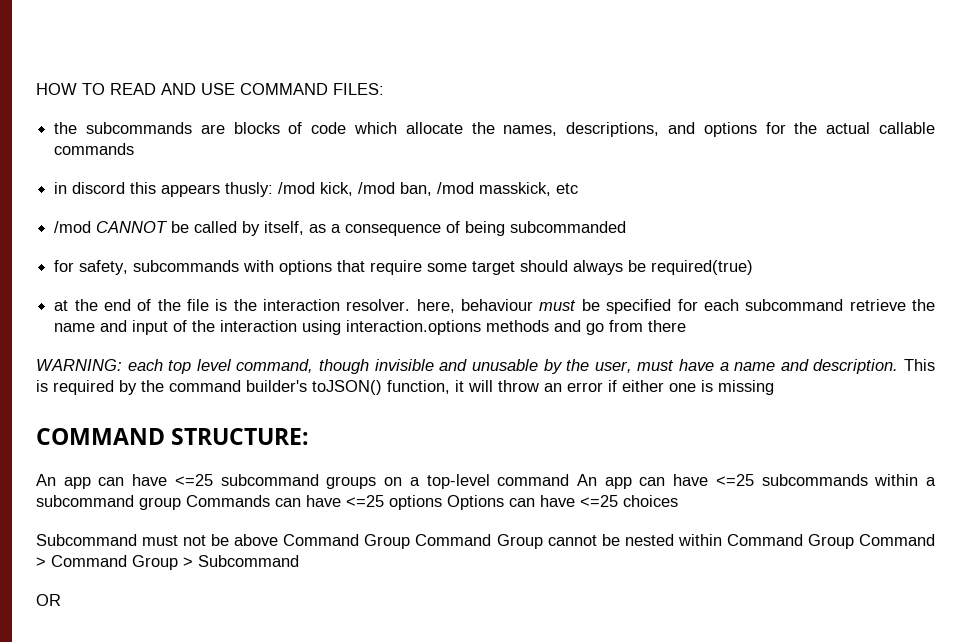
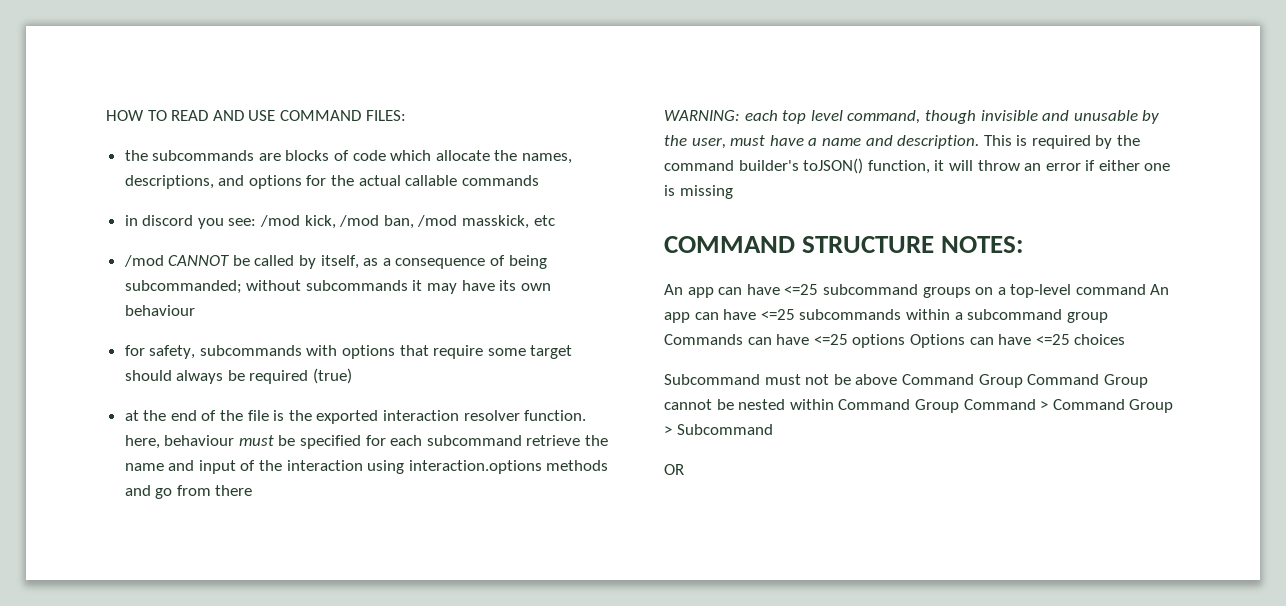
- in discord this appears thusly: /mod kick, /mod ban, /mod masskick, etc
+ in discord you see: /mod kick, /mod ban, /mod masskick, etc
- /mod CANNOT be called by itself, as a consequence of being subcommanded
+ /mod CANNOT be called by itself, as a consequence of being subcommanded; without subcommands it may have its own behaviour
- for safety, subcommands with options that require some target should always be required(true)
+ for safety, subcommands with options that require some target should always be required (true)
- at the end of the file is the interaction resolver. here, behaviour must be specified for each subcommand retrieve the name and input of the interaction using interaction.options methods and go from there
+ at the end of the file is the exported interaction resolver function. here, behaviour must be specified for each subcommand retrieve the name and input of the interaction using interaction.options methods and go from there
- COMMAND STRUCTURE:
+ COMMAND STRUCTURE NOTES:

